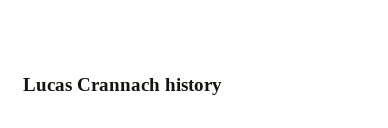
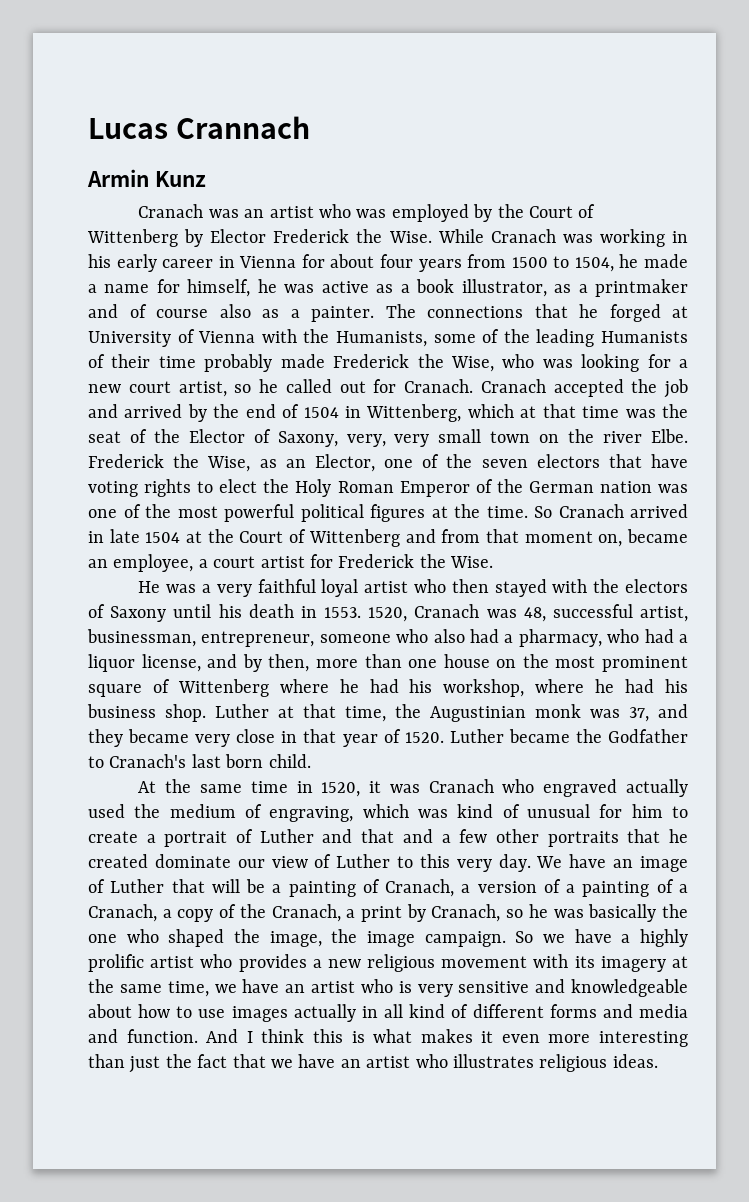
- Lucas Crannach history
+ Lucas Crannach
+ Armin Kunz
+ Cranach was an artist who was employed by the Court of Wittenberg by Elector Frederick the Wise. While Cranach was working in his early career in Vienna for about four years from 1500 to 1504, he made a name for himself, he was active as a book illustrator, as a printmaker and of course also as a painter. The connections that he forged at University of Vienna with the Humanists, some of the leading Humanists of their time probably made Frederick the Wise, who was looking for a new court artist, so he called out for Cranach. Cranach accepted the job and arrived by the end of 1504 in Wittenberg, which at that time was the seat of the Elector of Saxony, very, very small town on the river Elbe. Frederick the Wise, as an Elector, one of the seven electors that have voting rights to elect the Holy Roman Emperor of the German nation was one of the most powerful political figures at the time. So Cranach arrived in late 1504 at the Court of Wittenberg and from that moment on, became an employee, a court artist for Frederick the Wise.
+ He was a very faithful loyal artist who then stayed with the electors of Saxony until his death in 1553. 1520, Cranach was 48, successful artist, businessman, entrepreneur, someone who also had a pharmacy, who had a liquor license, and by then, more than one house on the most prominent square of Wittenberg where he had his workshop, where he had his business shop. Luther at that time, the Augustinian monk was 37, and they became very close in that year of 1520. Luther became the Godfather to Cranach's last born child.
+ At the same time in 1520, it was Cranach who engraved actually used the medium of engraving, which was kind of unusual for him to create a portrait of Luther and that and a few other portraits that he created dominate our view of Luther to this very day. We have an image of Luther that will be a painting of Cranach, a version of a painting of a Cranach, a copy of the Cranach, a print by Cranach, so he was basically the one who shaped the image, the image campaign. So we have a highly prolific artist who provides a new religious movement with its imagery at the same time, we have an artist who is very sensitive and knowledgeable about how to use images actually in all kind of different forms and media and function. And I think this is what makes it even more interesting than just the fact that we have an artist who illustrates religious ideas.

